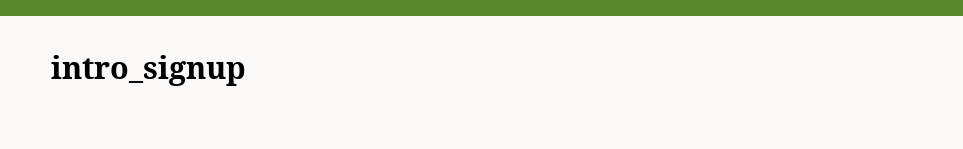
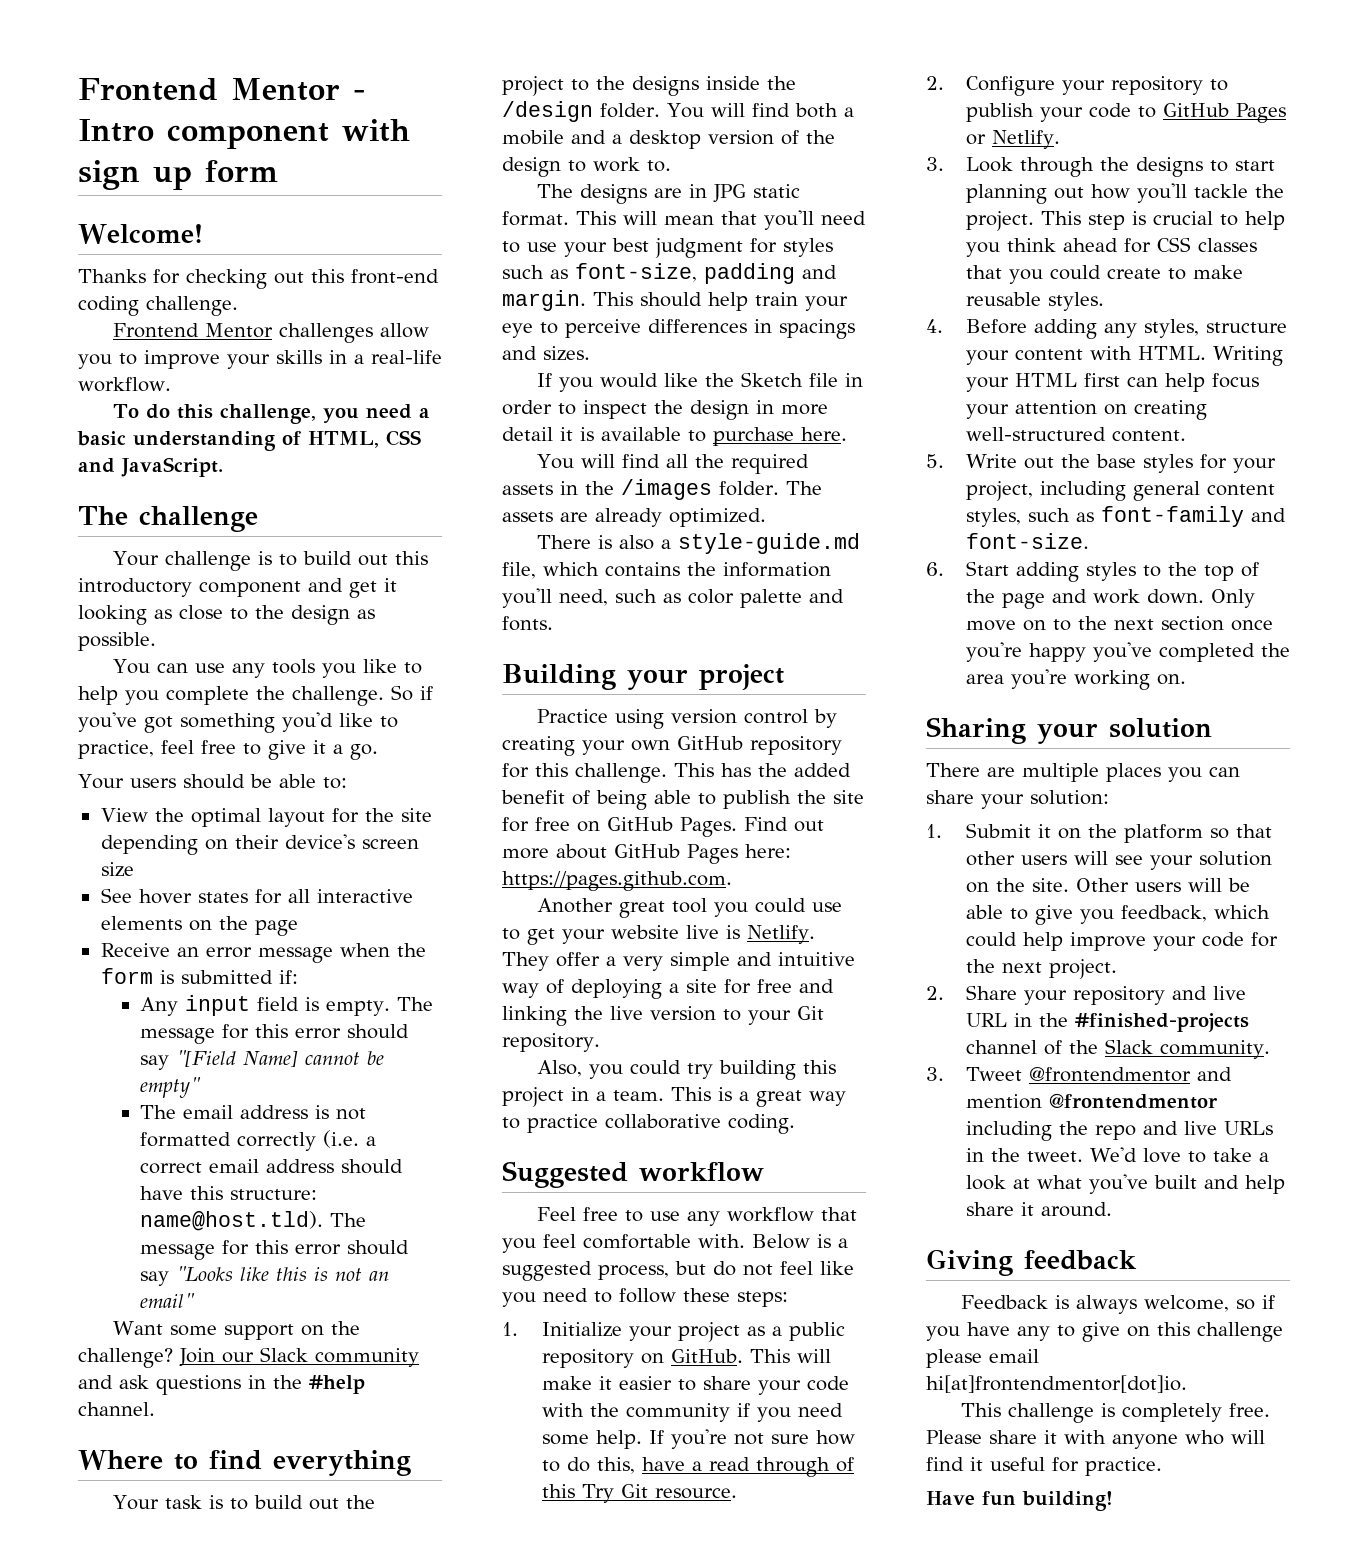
- intro_signup
+ Frontend Mentor - Intro component with sign up form
+ Welcome!
+ Thanks for checking out this front-end coding challenge.
+ Frontend Mentor challenges allow you to improve your skills in a real-life workflow.
+ To do this challenge, you need a basic understanding of HTML, CSS and JavaScript.
+ The challenge
+ Your challenge is to build out this introductory component and get it looking as close to the design as possible.
+ You can use any tools you like to help you complete the challenge. So if you've got something you'd like to practice, feel free to give it a go.
+ Your users should be able to:
+ View the optimal layout for the site depending on their device's screen size
+ See hover states for all interactive elements on the page
+ Receive an error message when the form is submitted if:
+ Any input field is empty. The message for this error should say "[Field Name] cannot be empty"
+ The email address is not formatted correctly (i.e. a correct email address should have this structure: name@host.tld). The message for this error should say "Looks like this is not an email"
+ Want some support on the challenge? Join our Slack community and ask questions in the #help channel.
+ Where to find everything
+ Your task is to build out the project to the designs inside the /design folder. You will find both a mobile and a desktop version of the design to work to.
+ The designs are in JPG static format. This will mean that you'll need to use your best judgment for styles such as font-size, padding and margin. This should help train your eye to perceive differences in spacings and sizes.
+ If you would like the Sketch file in order to inspect the design in more detail it is available to purchase here.
+ You will find all the required assets in the /images folder. The assets are already optimized.
+ There is also a style-guide.md file, which contains the information you'll need, such as color palette and fonts.
+ Building your project
+ Practice using version control by creating your own GitHub repository for this challenge. This has the added benefit of being able to publish the site for free on GitHub Pages. Find out more about GitHub Pages here: https://pages.github.com.
+ Another great tool you could use to get your website live is Netlify. They offer a very simple and intuitive way of deploying a site for free and linking the live version to your Git repository.
+ Also, you could try building this project in a team. This is a great way to practice collaborative coding.
+ Suggested workflow
+ Feel free to use any workflow that you feel comfortable with. Below is a suggested process, but do not feel like you need to follow these steps:
+ 1. Initialize your project as a public repository on GitHub. This will make it easier to share your code with the community if you need some help. If you're not sure how to do this, have a read through of this Try Git resource.
+ 2. Configure your repository to publish your code to GitHub Pages or Netlify.
+ 3. Look through the designs to start planning out how you'll tackle the project. This step is crucial to help you think ahead for CSS classes that you could create to make reusable styles.
+ 4. Before adding any styles, structure your content with HTML. Writing your HTML first can help focus your attention on creating well-structured content.
+ 5. Write out the base styles for your project, including general content styles, such as font-family and font-size.
+ 6. Start adding styles to the top of the page and work down. Only move on to the next section once you're happy you've completed the area you're working on.
+ Sharing your solution
+ There are multiple places you can share your solution:
+ 1. Submit it on the platform so that other users will see your solution on the site. Other users will be able to give you feedback, which could help improve your code for the next project.
+ 2. Share your repository and live URL in the #finished-projects channel of the Slack community.
+ 3. Tweet @frontendmentor and mention @frontendmentor including the repo and live URLs in the tweet. We'd love to take a look at what you've built and help share it around.
+ Giving feedback
+ Feedback is always welcome, so if you have any to give on this challenge please email hi[at]frontendmentor[dot]io.
+ This challenge is completely free. Please share it with anyone who will find it useful for practice.
+ Have fun building!

